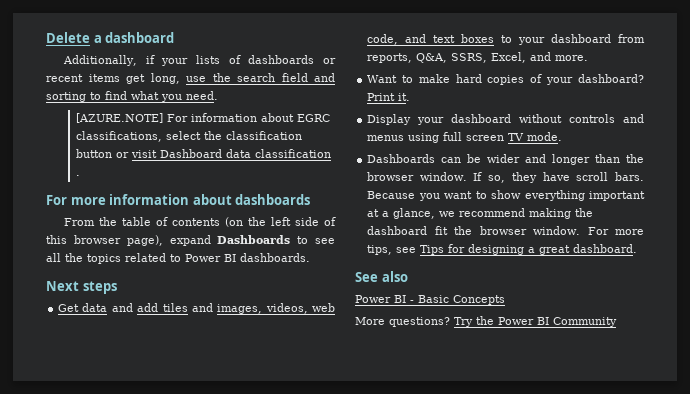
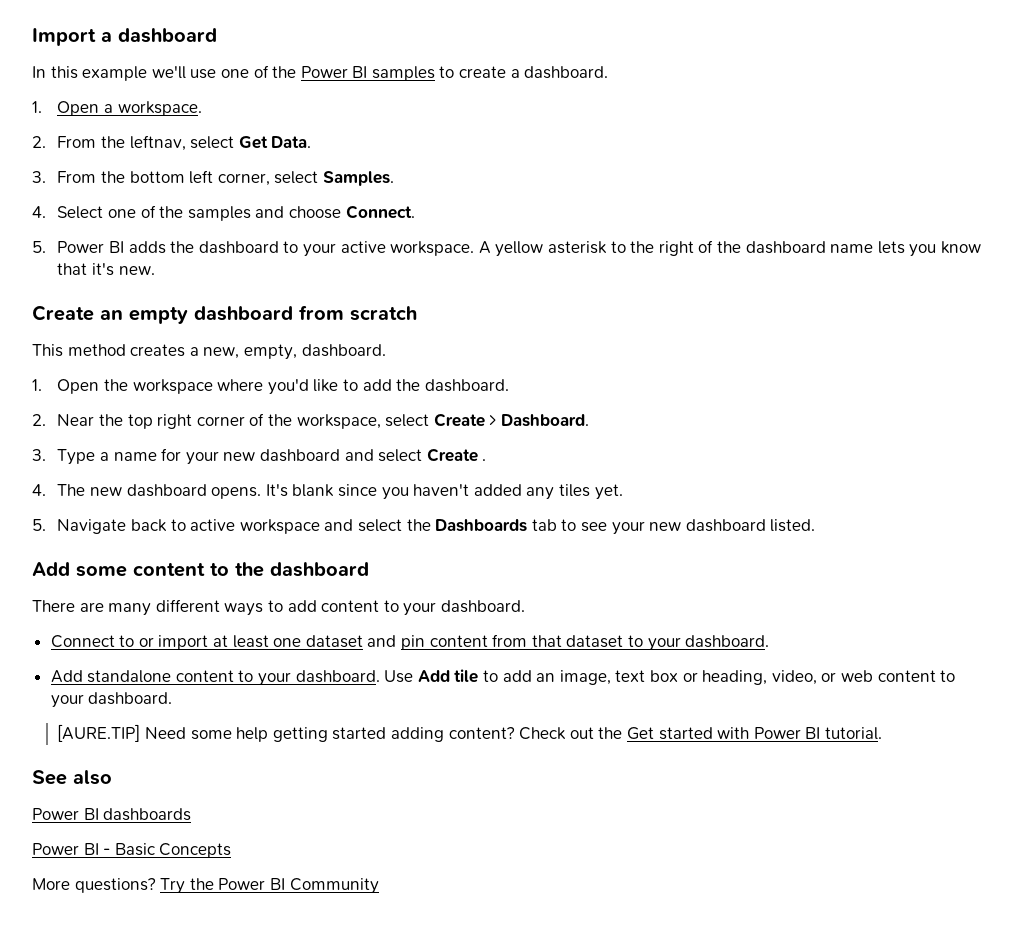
- Delete a dashboard
+ Import a dashboard
- Additionally, if your lists of dashboards or recent items get long, use the search field and sorting to find what you need.
- [AZURE.NOTE] For information about EGRC classifications, select the classification button or visit Dashboard data classification .
- For more information about dashboards
- From the table of contents (on the left side of this browser page), expand Dashboards to see all the topics related to Power BI dashboards.
- Next steps
- Get data and add tiles and images, videos, web code, and text boxes to your dashboard from reports, Q&A, SSRS, Excel, and more.
- Want to make hard copies of your dashboard? Print it.
- Display your dashboard without controls and menus using full screen TV mode.
- Dashboards can be wider and longer than the browser window. If so, they have scroll bars. Because you want to show everything important at a glance, we recommend making the dashboard fit the browser window. For more tips, see Tips for designing a great dashboard.
+ In this example we'll use one of the Power BI samples to create a dashboard.
+ 1. Open a workspace.
+ 2. From the leftnav, select Get Data.
+ 3. From the bottom left corner, select Samples.
+ 4. Select one of the samples and choose Connect.
+ 5. Power BI adds the dashboard to your active workspace. A yellow asterisk to the right of the dashboard name lets you know that it's new.
+ Create an empty dashboard from scratch
+ This method creates a new, empty, dashboard.
+ 1. Open the workspace where you'd like to add the dashboard.
+ 2. Near the top right corner of the workspace, select Create > Dashboard.
+ 3. Type a name for your new dashboard and select Create .
+ 4. The new dashboard opens. It's blank since you haven't added any tiles yet.
+ 5. Navigate back to active workspace and select the Dashboards tab to see your new dashboard listed.
+ Add some content to the dashboard
+ There are many different ways to add content to your dashboard.
+ Connect to or import at least one dataset and pin content from that dataset to your dashboard.
+ Add standalone content to your dashboard. Use Add tile to add an image, text box or heading, video, or web content to your dashboard.
+ [AURE.TIP] Need some help getting started adding content? Check out the Get started with Power BI tutorial.
+ Power BI dashboards

